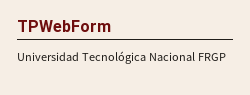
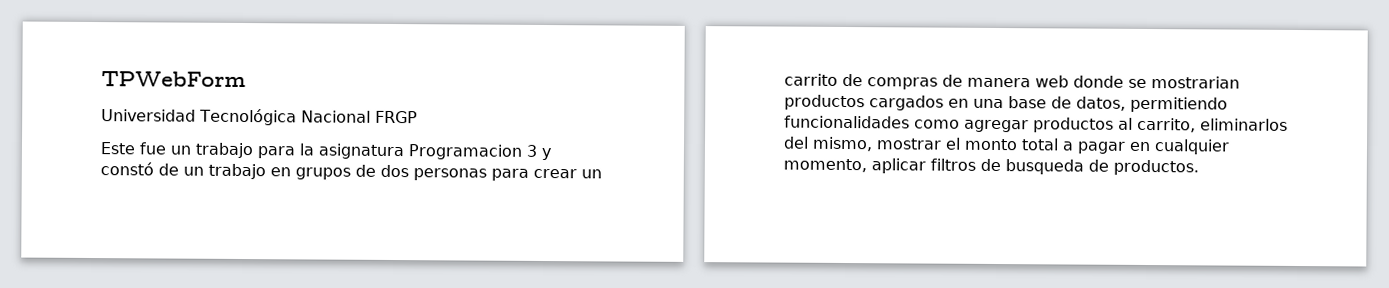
+ Este fue un trabajo para la asignatura Programacion 3 y constó de un trabajo en grupos de dos personas para crear un carrito de compras de manera web donde se mostrarian productos cargados en una base de datos, permitiendo funcionalidades como agregar productos al carrito, eliminarlos del mismo, mostrar el monto total a pagar en cualquier momento, aplicar filtros de busqueda de productos.

